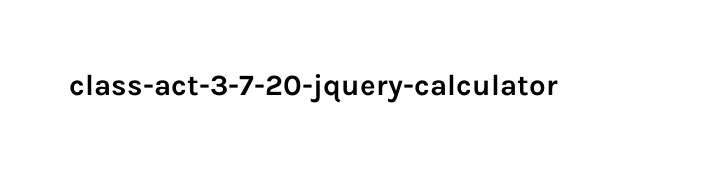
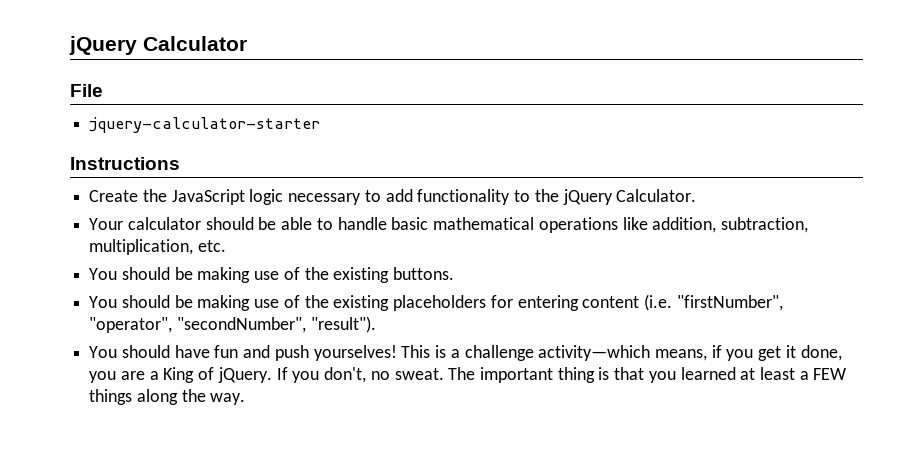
- class-act-3-7-20-jquery-calculator
+ jQuery Calculator
+ File
+ jquery-calculator-starter
+ Instructions
+ Create the JavaScript logic necessary to add functionality to the jQuery Calculator.
+ Your calculator should be able to handle basic mathematical operations like addition, subtraction, multiplication, etc.
+ You should be making use of the existing buttons.
+ You should be making use of the existing placeholders for entering content (i.e. "firstNumber", "operator", "secondNumber", "result").
+ You should have fun and push yourselves! This is a challenge activity—which means, if you get it done, you are a King of jQuery. If you don't, no sweat. The important thing is that you learned at least a FEW things along the way.

